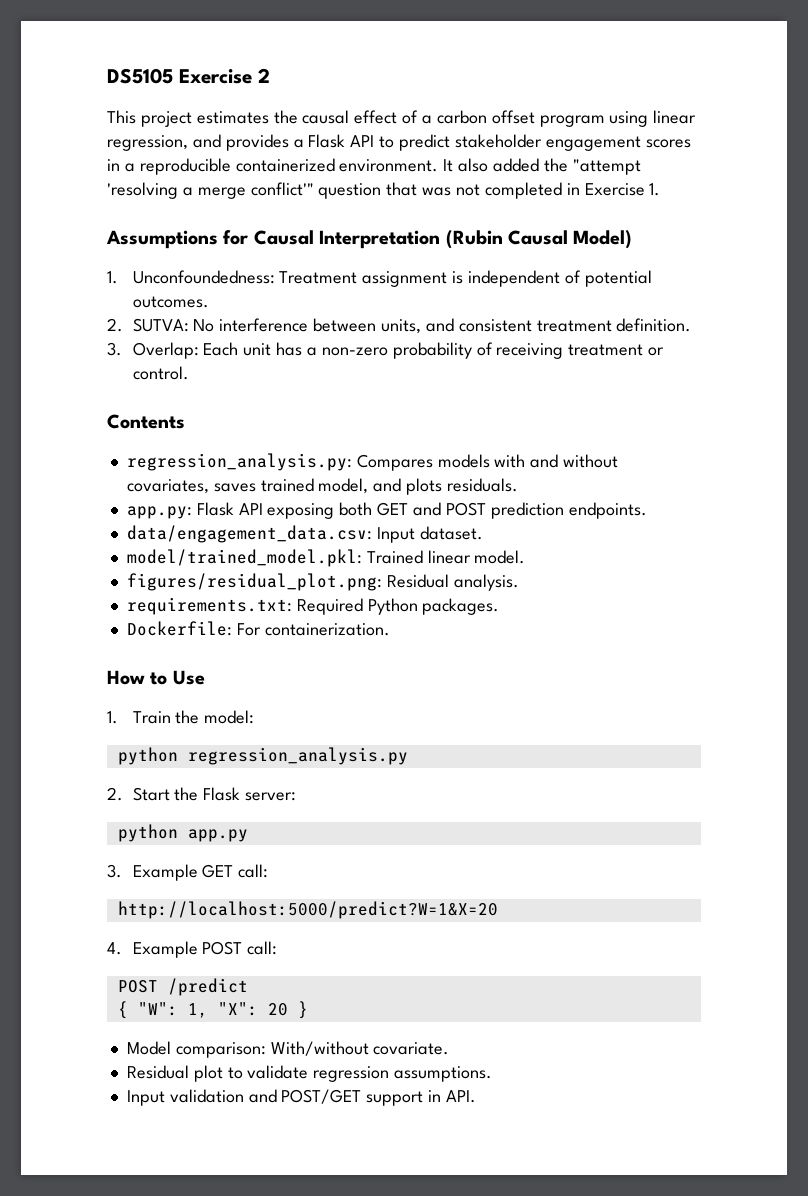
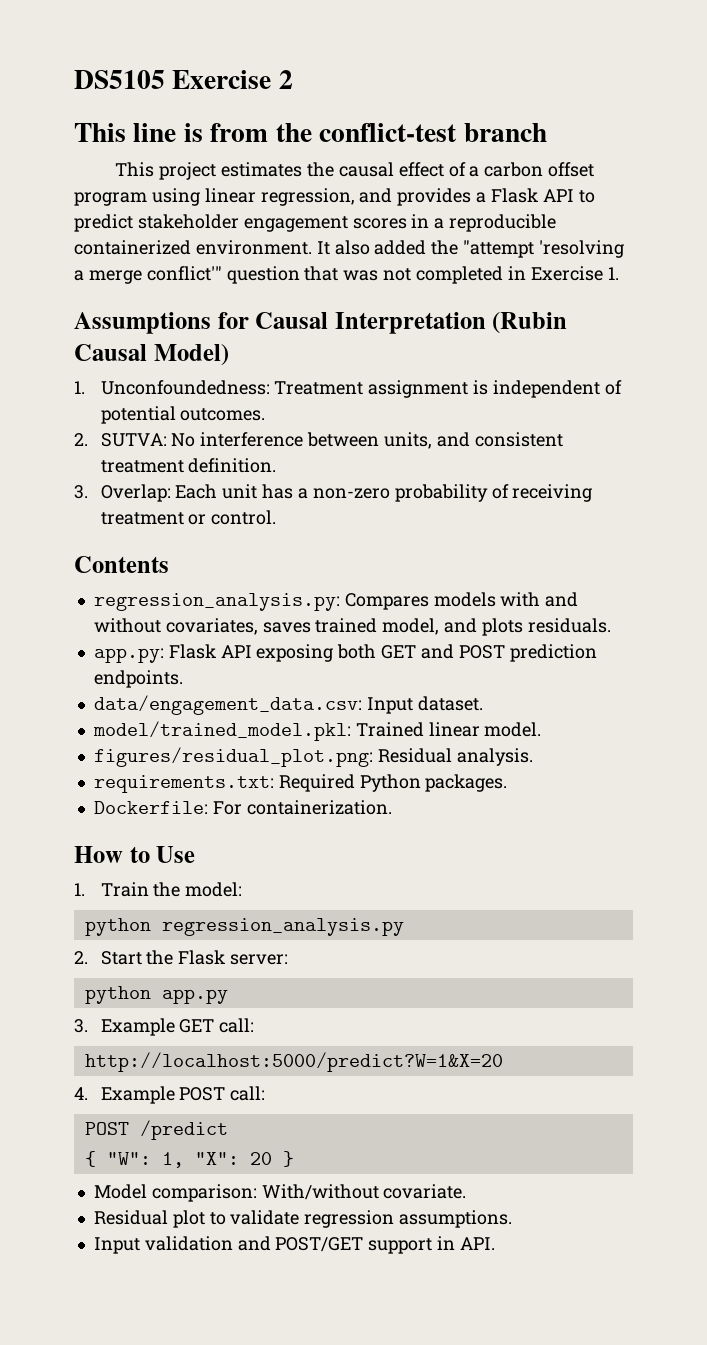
+ This line is from the conflict-test branch

